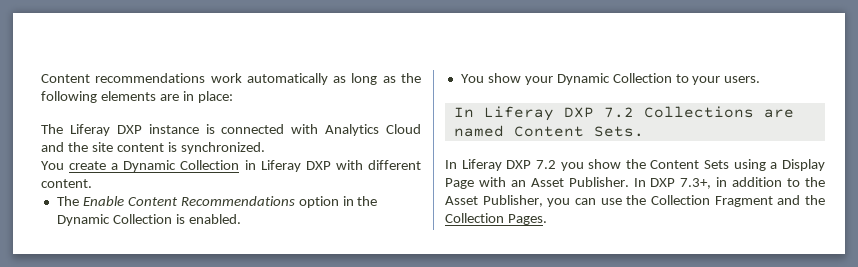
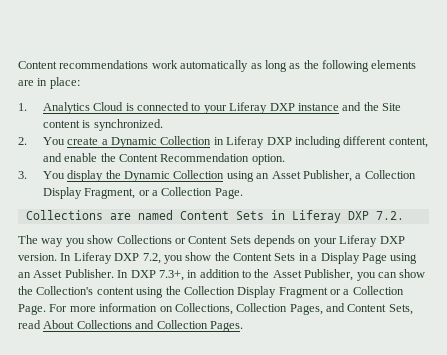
- The Liferay DXP instance is connected with Analytics Cloud and the site content is synchronized.
+ 1. Analytics Cloud is connected to your Liferay DXP instance and the Site content is synchronized.
- You create a Dynamic Collection in Liferay DXP with different content.
- The Enable Content Recommendations option in the Dynamic Collection is enabled.
- You show your Dynamic Collection to your users.
- In Liferay DXP 7.2 Collections are named Content Sets.
- In Liferay DXP 7.2 you show the Content Sets using a Display Page with an Asset Publisher.
+ 2. You create a Dynamic Collection in Liferay DXP including different content, and enable the Content Recommendation option.
+ 3. You display the Dynamic Collection using an Asset Publisher, a Collection Display Fragment, or a Collection Page.
+ Collections are named Content Sets in Liferay DXP 7.2.
+ The way you show Collections or Content Sets depends on your Liferay DXP version. In Liferay DXP 7.2, you show the Content Sets in a Display Page using an Asset Publisher.
- In DXP 7.3+, in addition to the Asset Publisher, you can use the Collection Fragment and the Collection Pages.
+ In DXP 7.3+, in addition to the Asset Publisher, you can show the Collection's content using the Collection Display Fragment or a Collection Page. For more information on Collections, Collection Pages, and Content Sets, read About Collections and Collection Pages.

